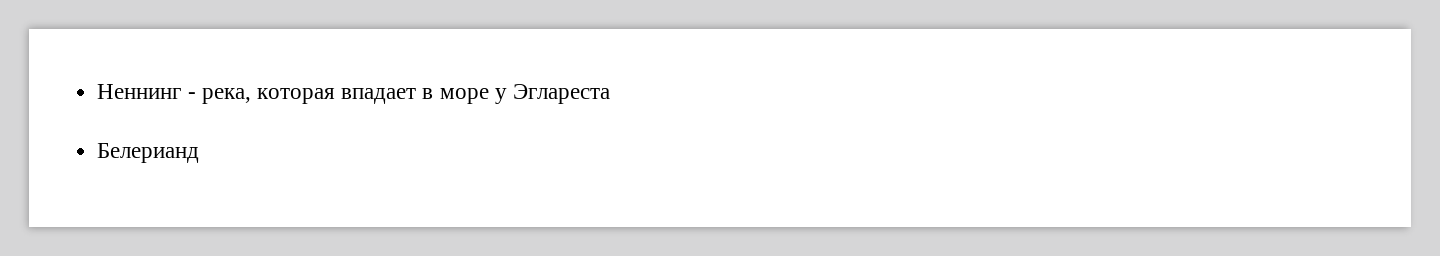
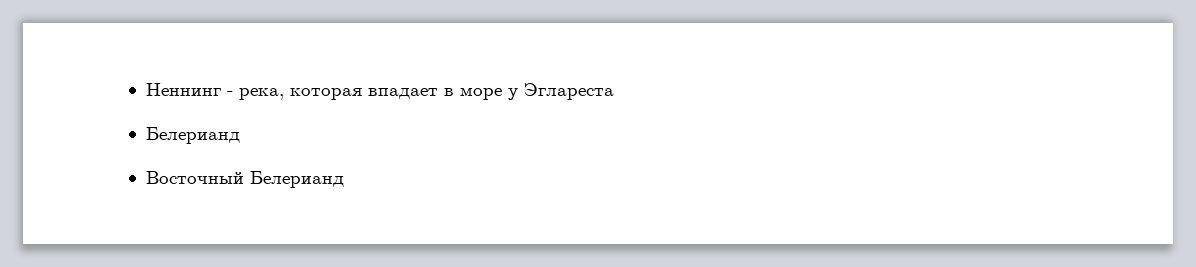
+ Восточный Белерианд

